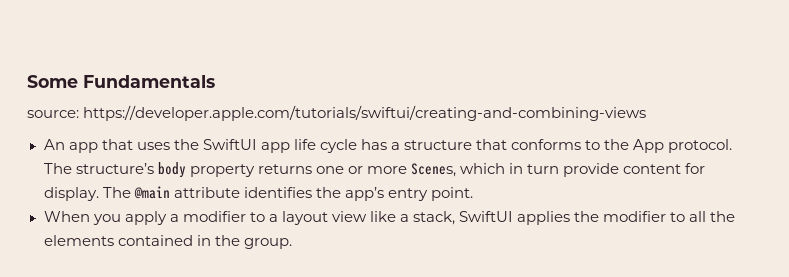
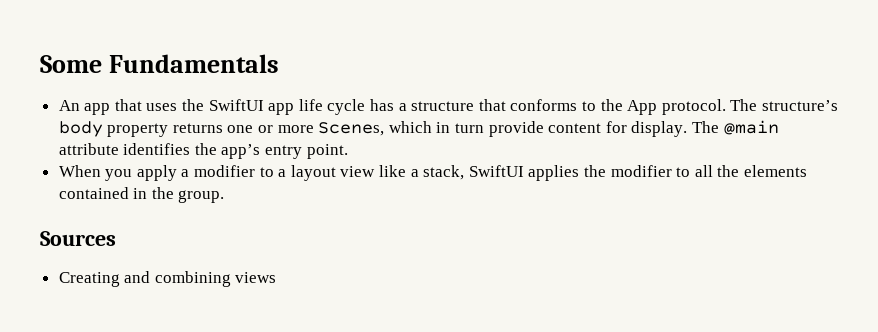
- source: https://developer.apple.com/tutorials/swiftui/creating-and-combining-views
+ Sources
+ Creating and combining views

